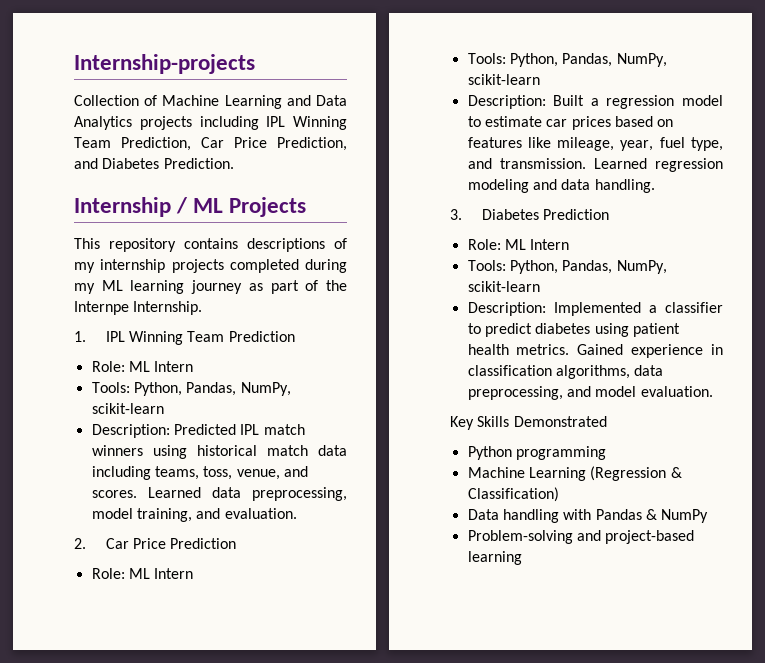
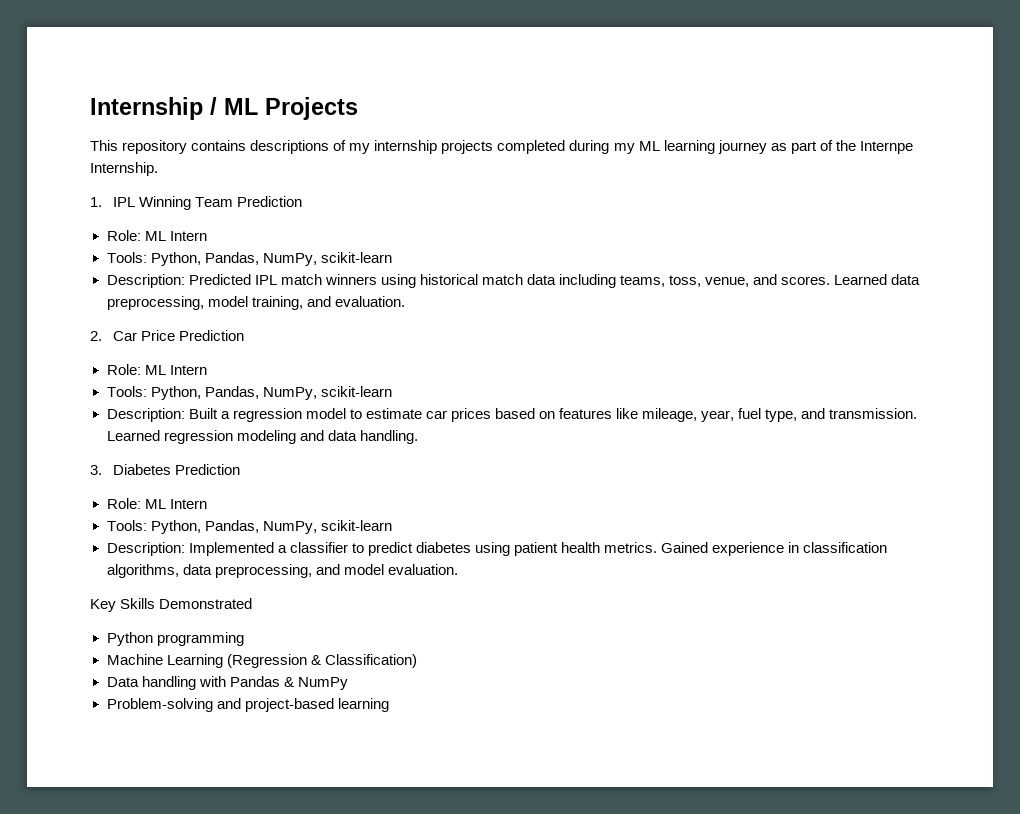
- Internship-projects
- Collection of Machine Learning and Data Analytics projects including IPL Winning Team Prediction, Car Price Prediction, and Diabetes Prediction.

